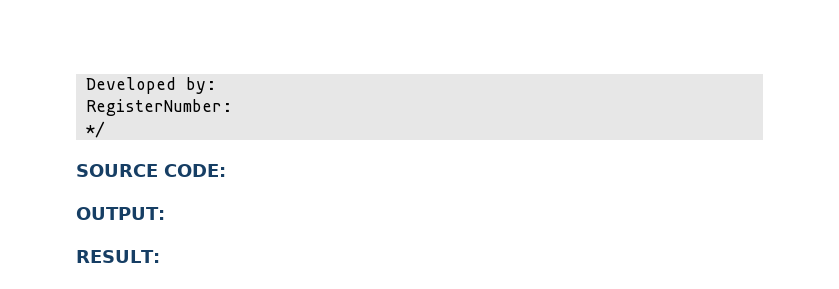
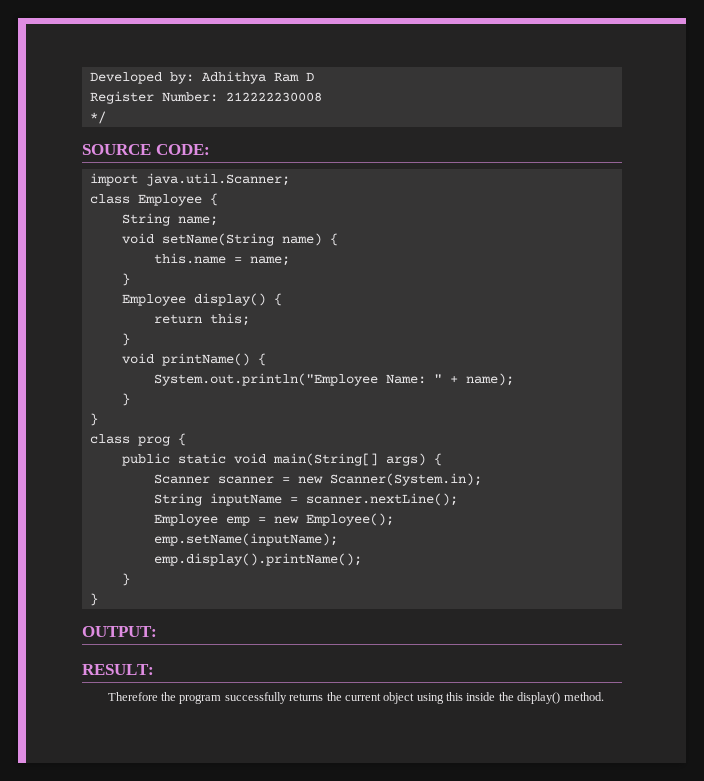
- Developed by:
- RegisterNumber:
+ Developed by: Adhithya Ram D
+ Register Number: 212222230008
  */
  SOURCE CODE:
+ import java.util.Scanner;
+ class Employee {
+ String name;
+ void setName(String name) {
+ this.name = name;
+ }
+ Employee display() {
+ return this;
+ }
+ void printName() {
+ System.out.println("Employee Name: " + name);
+ }
+ }
+ class prog {
+ public static void main(String[] args) {
+ Scanner scanner = new Scanner(System.in);
+ String inputName = scanner.nextLine();
+ Employee emp = new Employee();
+ emp.setName(inputName);
+ emp.display().printName();
+ }
+ }
  OUTPUT:
  RESULT:
+ Therefore the program successfully returns the current object using this inside the display() method.

